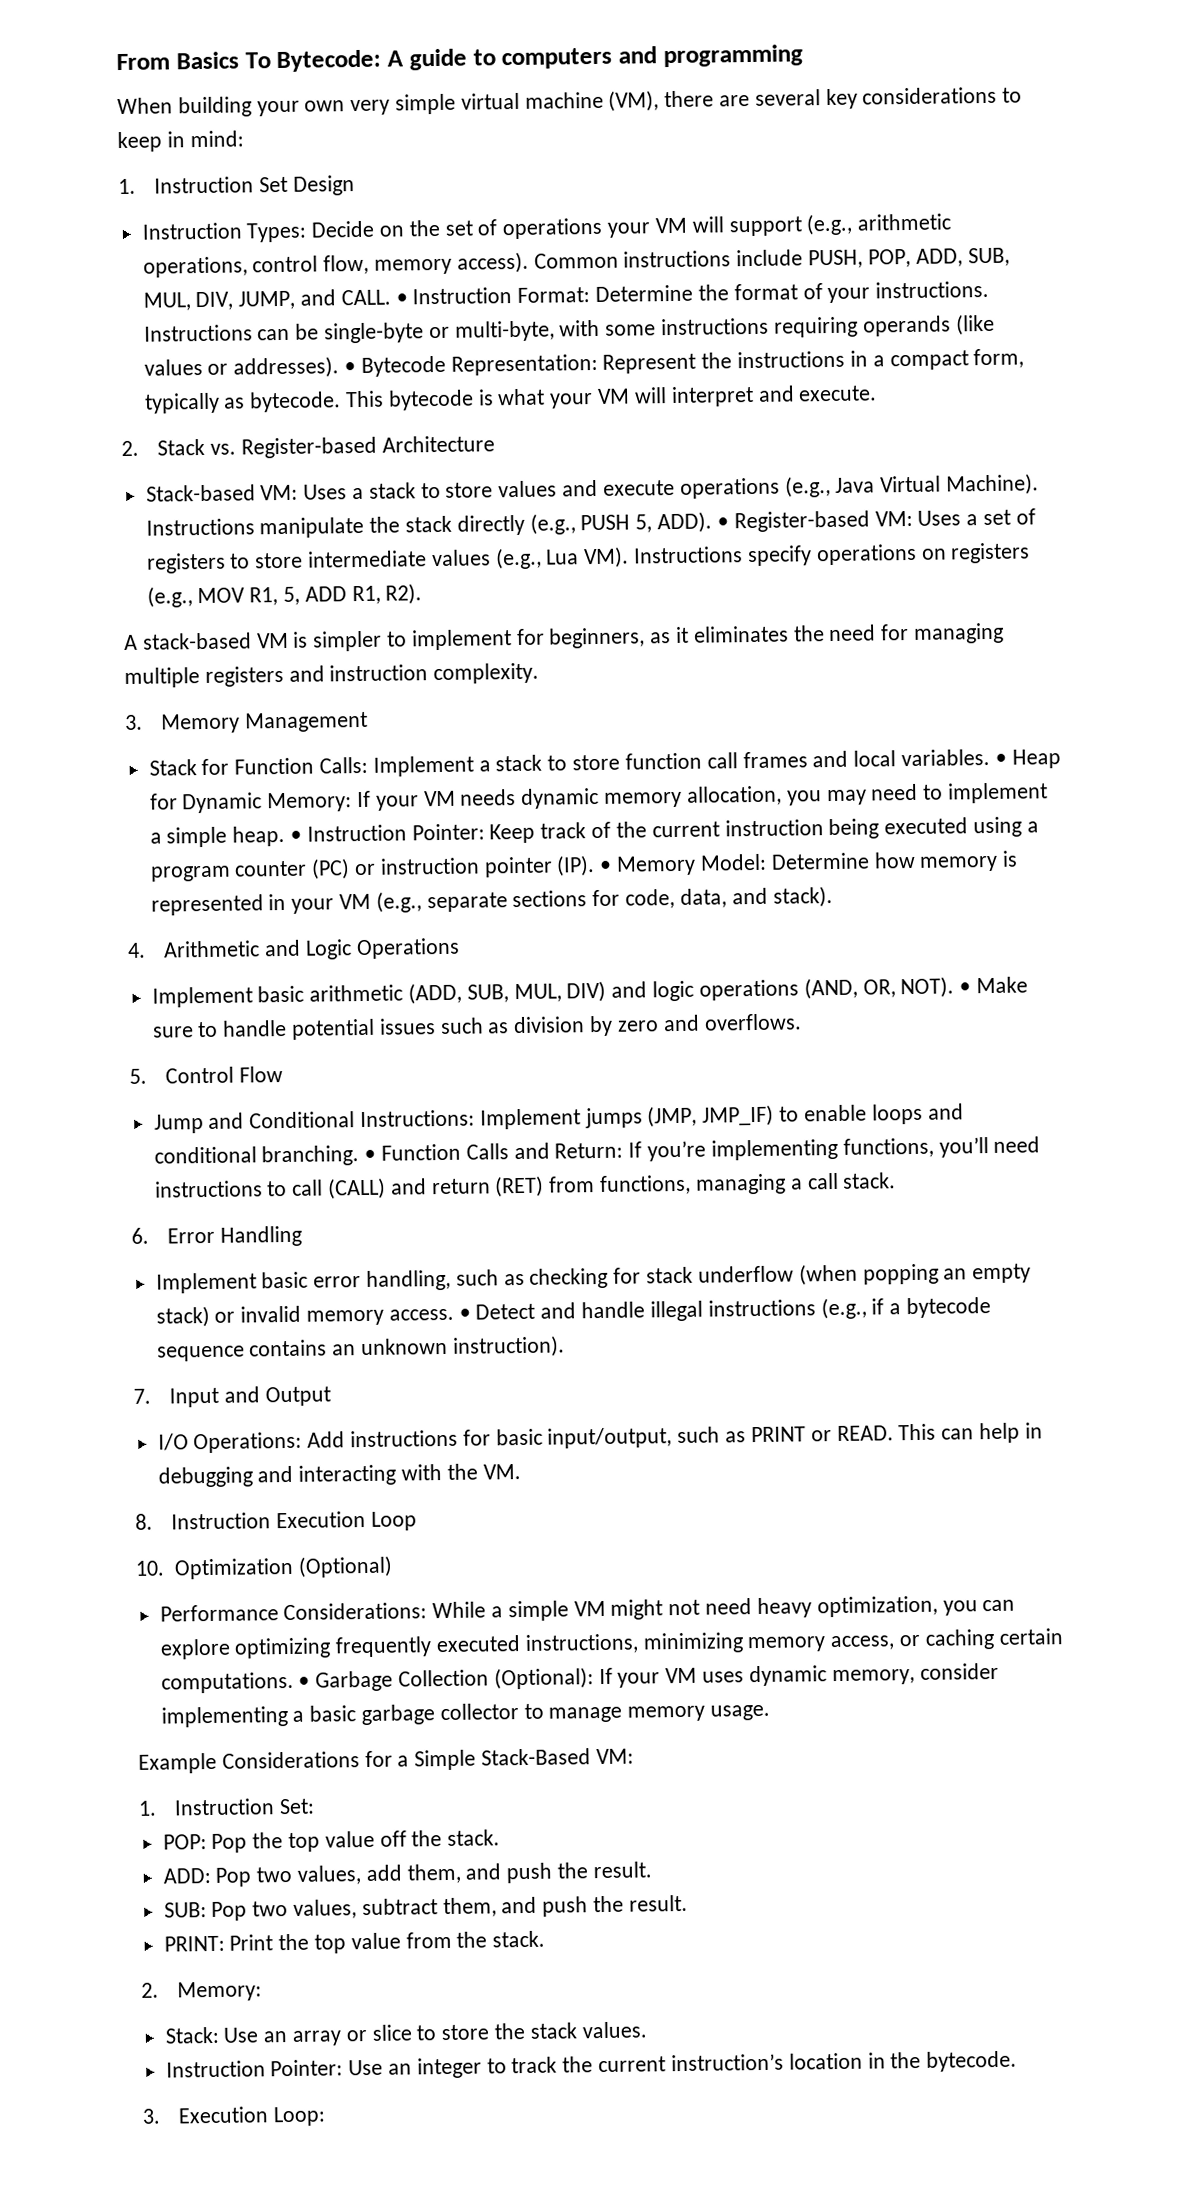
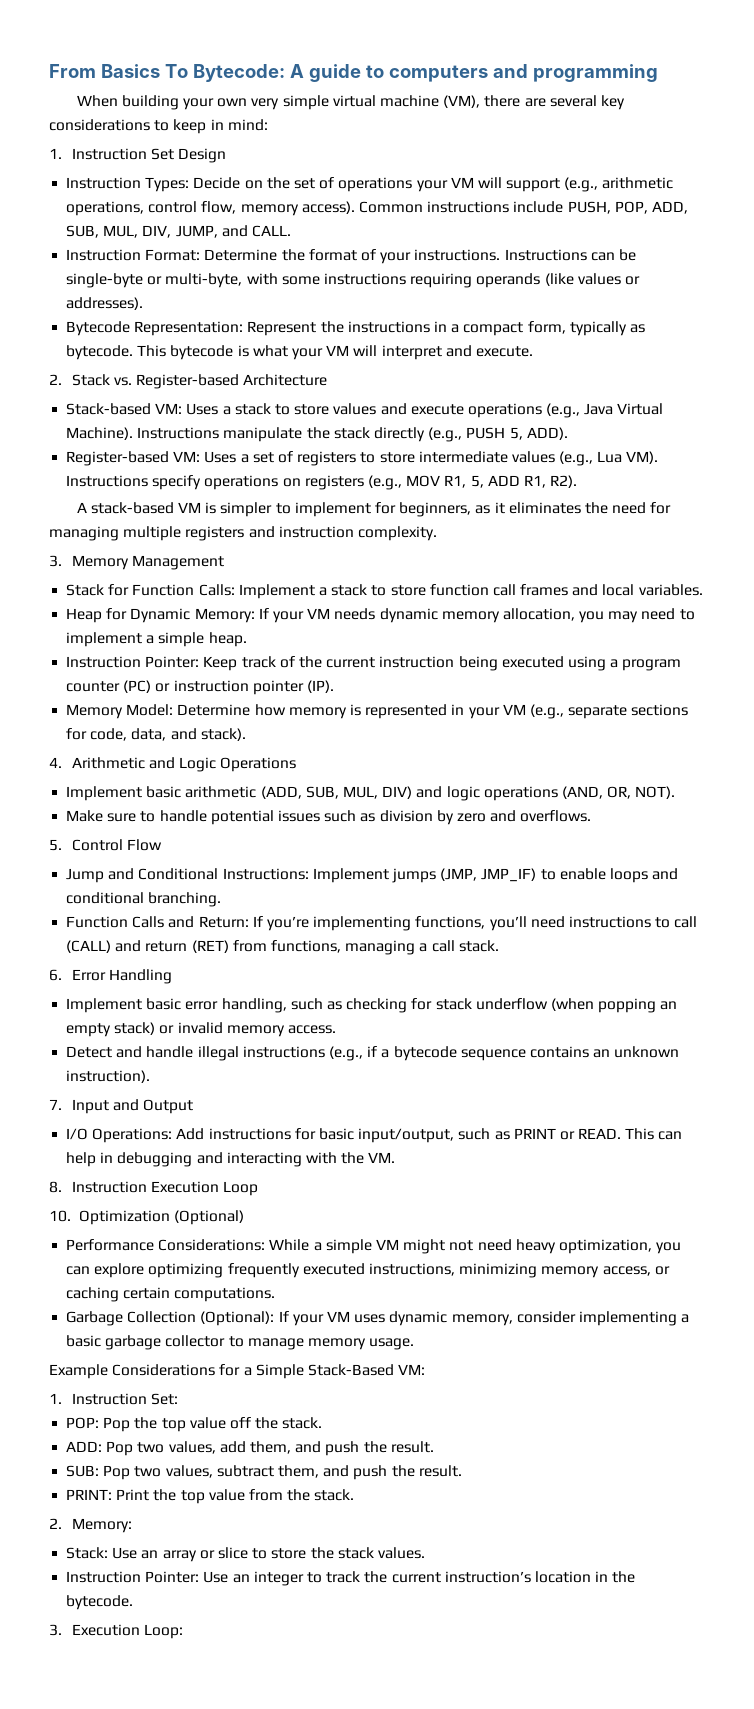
- Common instructions include PUSH, POP, ADD, SUB, MUL, DIV, JUMP, and CALL. • Instruction Format: Determine the format of your instructions.
+ Common instructions include PUSH, POP, ADD, SUB, MUL, DIV, JUMP, and CALL.
+ Instruction Format: Determine the format of your instructions.
- Instructions can be single-byte or multi-byte, with some instructions requiring operands (like values or addresses). • Bytecode Representation: Represent the instructions in a compact form, typically as bytecode.
+ Instructions can be single-byte or multi-byte, with some instructions requiring operands (like values or addresses).
+ Bytecode Representation: Represent the instructions in a compact form, typically as bytecode.
- Instructions manipulate the stack directly (e.g., PUSH 5, ADD). • Register-based VM: Uses a set of registers to store intermediate values (e.g., Lua VM). Instructions specify operations on registers (e.g., MOV R1, 5, ADD R1, R2).
+ Instructions manipulate the stack directly (e.g., PUSH 5, ADD).
+ Register-based VM: Uses a set of registers to store intermediate values (e.g., Lua VM). Instructions specify operations on registers (e.g., MOV R1, 5, ADD R1, R2).
- Implement a stack to store function call frames and local variables. • Heap for Dynamic Memory:
+ Implement a stack to store function call frames and local variables.
+ Heap for Dynamic Memory:
- If your VM needs dynamic memory allocation, you may need to implement a simple heap. • Instruction Pointer:
+ If your VM needs dynamic memory allocation, you may need to implement a simple heap.
+ Instruction Pointer:
- Keep track of the current instruction being executed using a program counter (PC) or instruction pointer (IP). • Memory Model:
+ Keep track of the current instruction being executed using a program counter (PC) or instruction pointer (IP).
+ Memory Model:
- Implement basic arithmetic (ADD, SUB, MUL, DIV) and logic operations (AND, OR, NOT). • Make sure to handle potential issues such as division by zero and overflows.
+ Implement basic arithmetic (ADD, SUB, MUL, DIV) and logic operations (AND, OR, NOT).
+ Make sure to handle potential issues such as division by zero and overflows.
- Jump and Conditional Instructions: Implement jumps (JMP, JMP_IF) to enable loops and conditional branching. • Function Calls and Return: If you’re implementing functions, you’ll need instructions to call (CALL) and return (RET) from functions, managing a call stack.
+ Jump and Conditional Instructions: Implement jumps (JMP, JMP_IF) to enable loops and conditional branching.
+ Function Calls and Return: If you’re implementing functions, you’ll need instructions to call (CALL) and return (RET) from functions, managing a call stack.
- Implement basic error handling, such as checking for stack underflow (when popping an empty stack) or invalid memory access. • Detect and handle illegal instructions (e.g., if a bytecode sequence contains an unknown instruction).
+ Implement basic error handling, such as checking for stack underflow (when popping an empty stack) or invalid memory access.
+ Detect and handle illegal instructions (e.g., if a bytecode sequence contains an unknown instruction).
- Performance Considerations: While a simple VM might not need heavy optimization, you can explore optimizing frequently executed instructions, minimizing memory access, or caching certain computations. • Garbage Collection (Optional): If your VM uses dynamic memory, consider implementing a basic garbage collector to manage memory usage.
+ Performance Considerations: While a simple VM might not need heavy optimization, you can explore optimizing frequently executed instructions, minimizing memory access, or caching certain computations.
+ Garbage Collection (Optional): If your VM uses dynamic memory, consider implementing a basic garbage collector to manage memory usage.

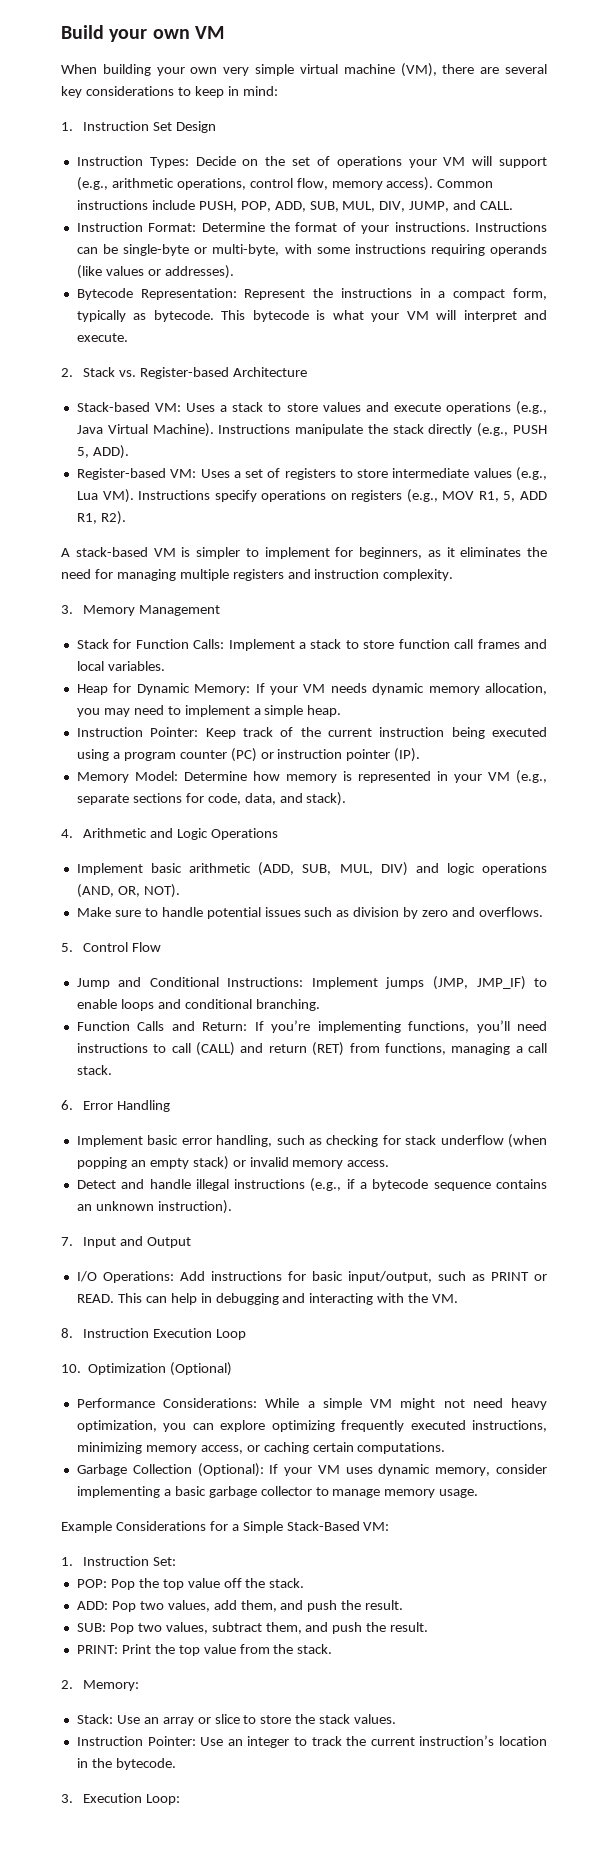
- From Basics To Bytecode: A guide to computers and programming
+ Build your own VM

